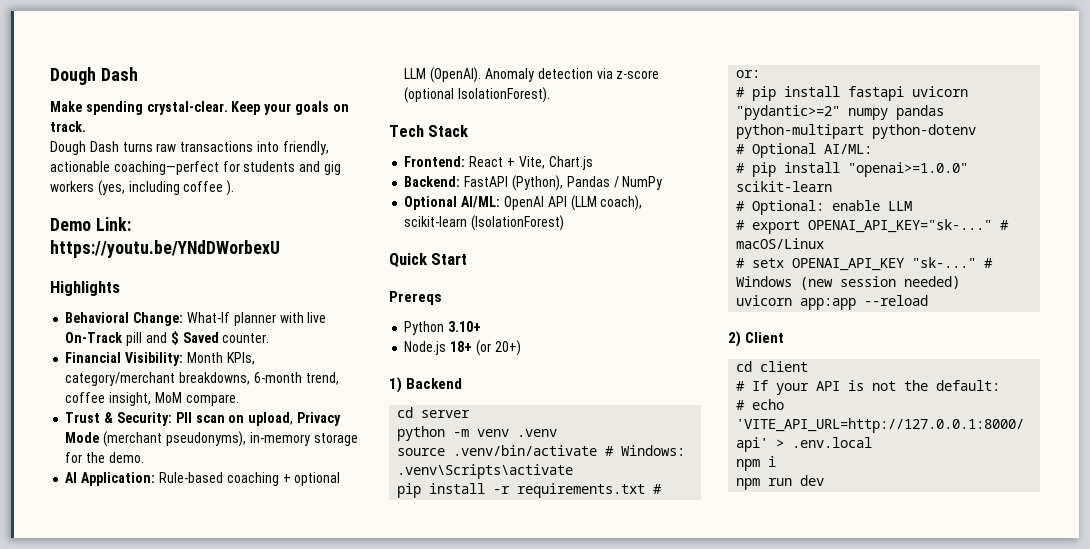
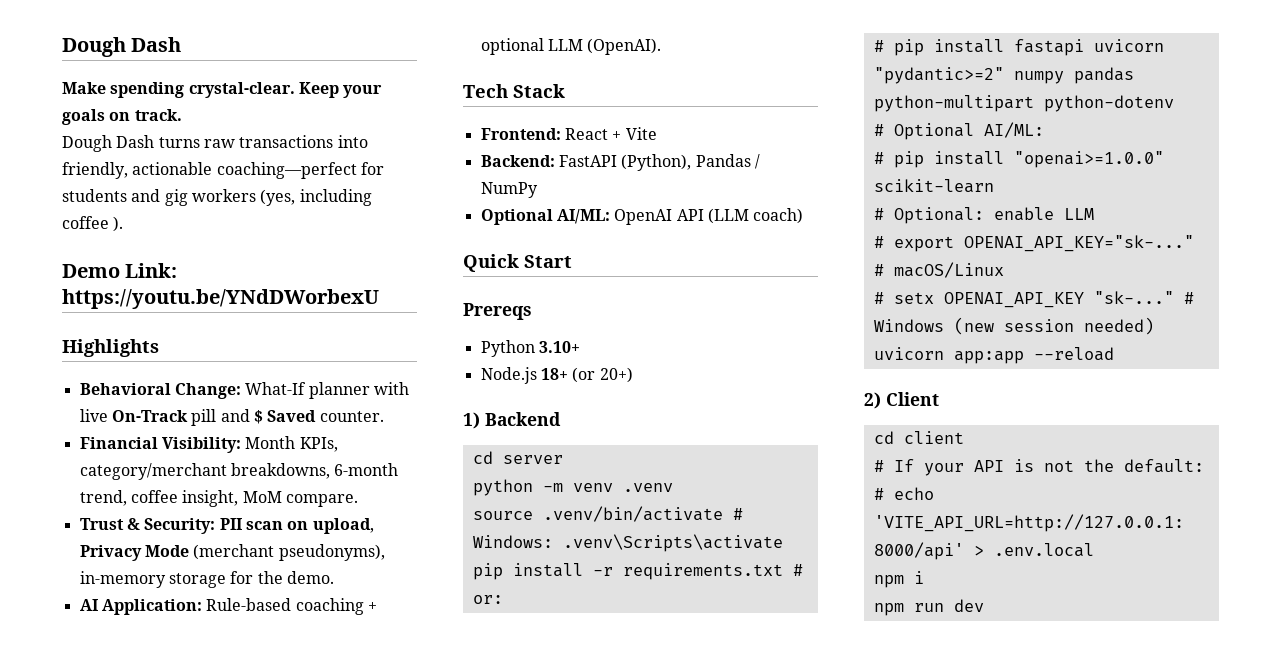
- Anomaly detection via z-score (optional IsolationForest).
- Frontend: React + Vite, Chart.js
+ Frontend: React + Vite
- Optional AI/ML: OpenAI API (LLM coach), scikit-learn (IsolationForest)
+ Optional AI/ML: OpenAI API (LLM coach)

